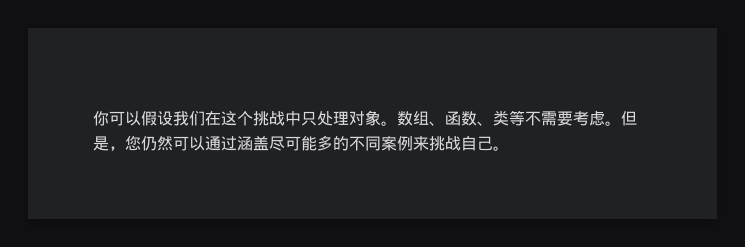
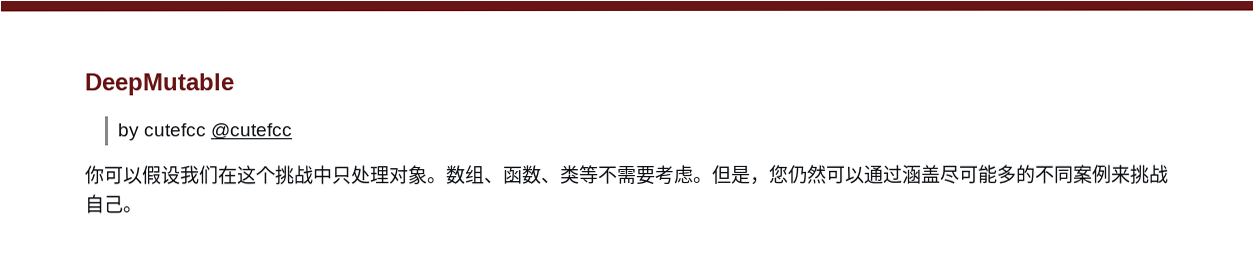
+ DeepMutable
+ by cutefcc @cutefcc

